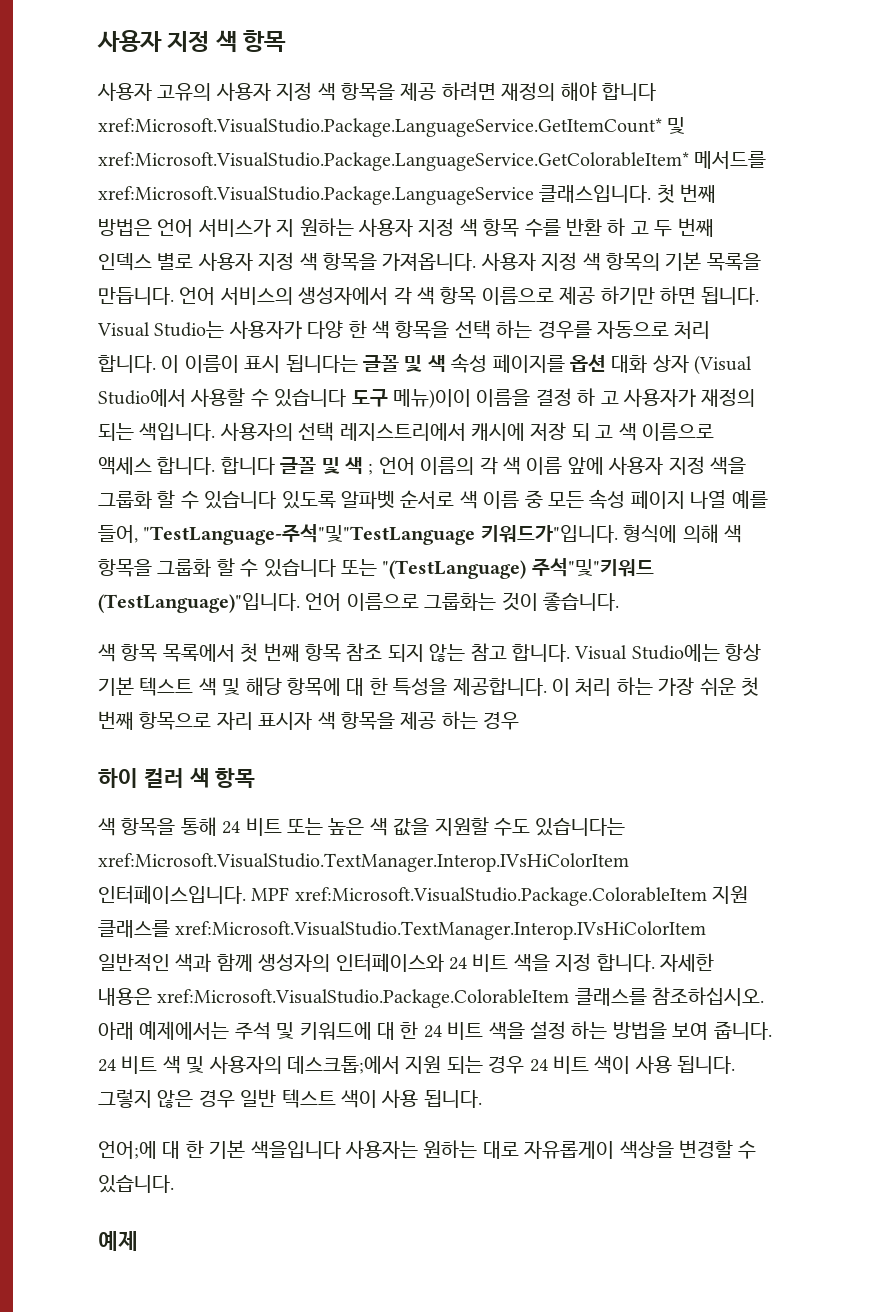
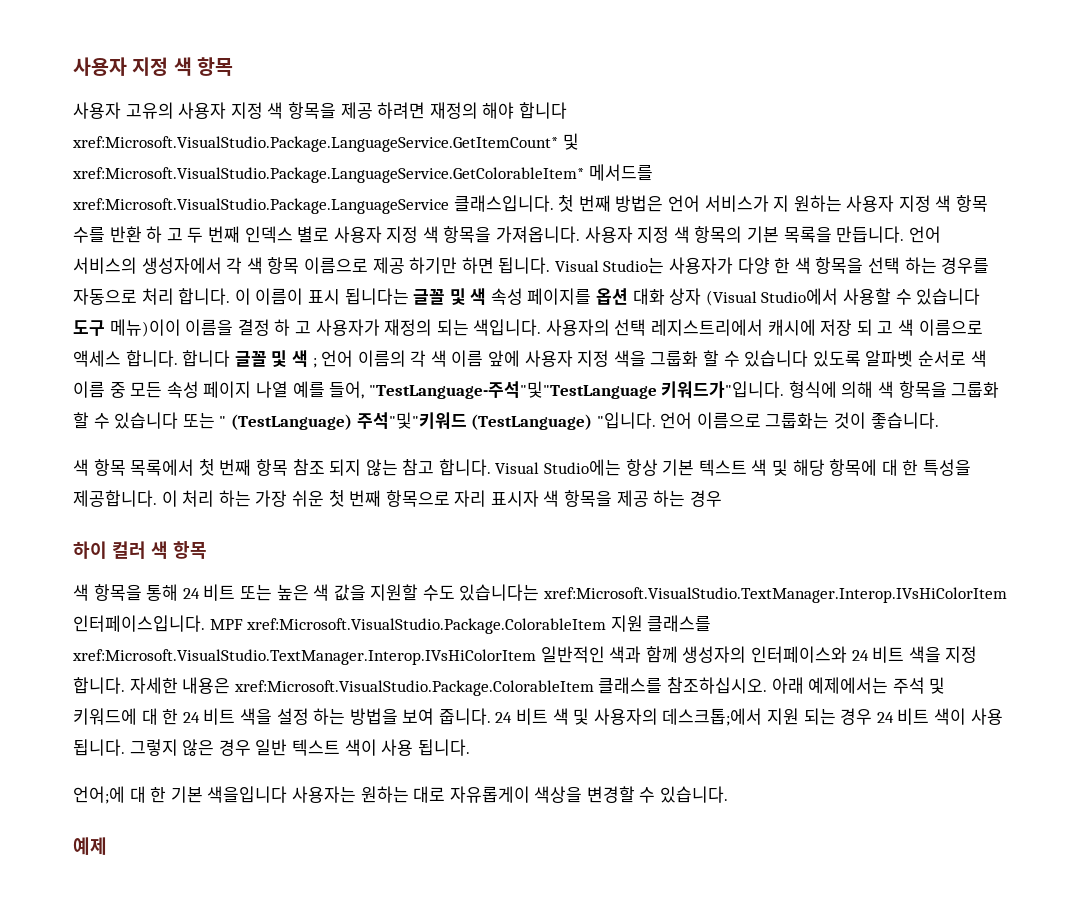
- 형식에 의해 색 항목을 그룹화 할 수 있습니다 또는 "(TestLanguage) 주석"및"키워드 (TestLanguage)"입니다.
+ 형식에 의해 색 항목을 그룹화 할 수 있습니다 또는 " (TestLanguage) 주석"및"키워드 (TestLanguage) "입니다.

